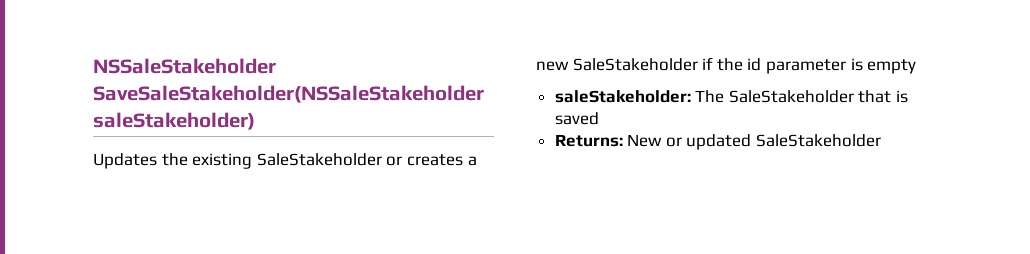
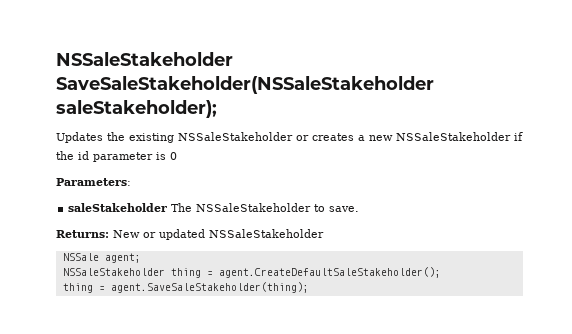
- NSSaleStakeholder SaveSaleStakeholder(NSSaleStakeholder saleStakeholder)
+ NSSaleStakeholder SaveSaleStakeholder(NSSaleStakeholder saleStakeholder);
- Updates the existing SaleStakeholder or creates a new SaleStakeholder if the id parameter is empty
- saleStakeholder: The SaleStakeholder that is saved
- Returns: New or updated SaleStakeholder
+ Updates the existing NSSaleStakeholder or creates a new NSSaleStakeholder if the id parameter is 0
+ Parameters:
+ saleStakeholder The NSSaleStakeholder to save.
+ Returns: New or updated NSSaleStakeholder
+ NSSale agent;
+ NSSaleStakeholder thing = agent.CreateDefaultSaleStakeholder();
+ thing = agent.SaveSaleStakeholder(thing);

